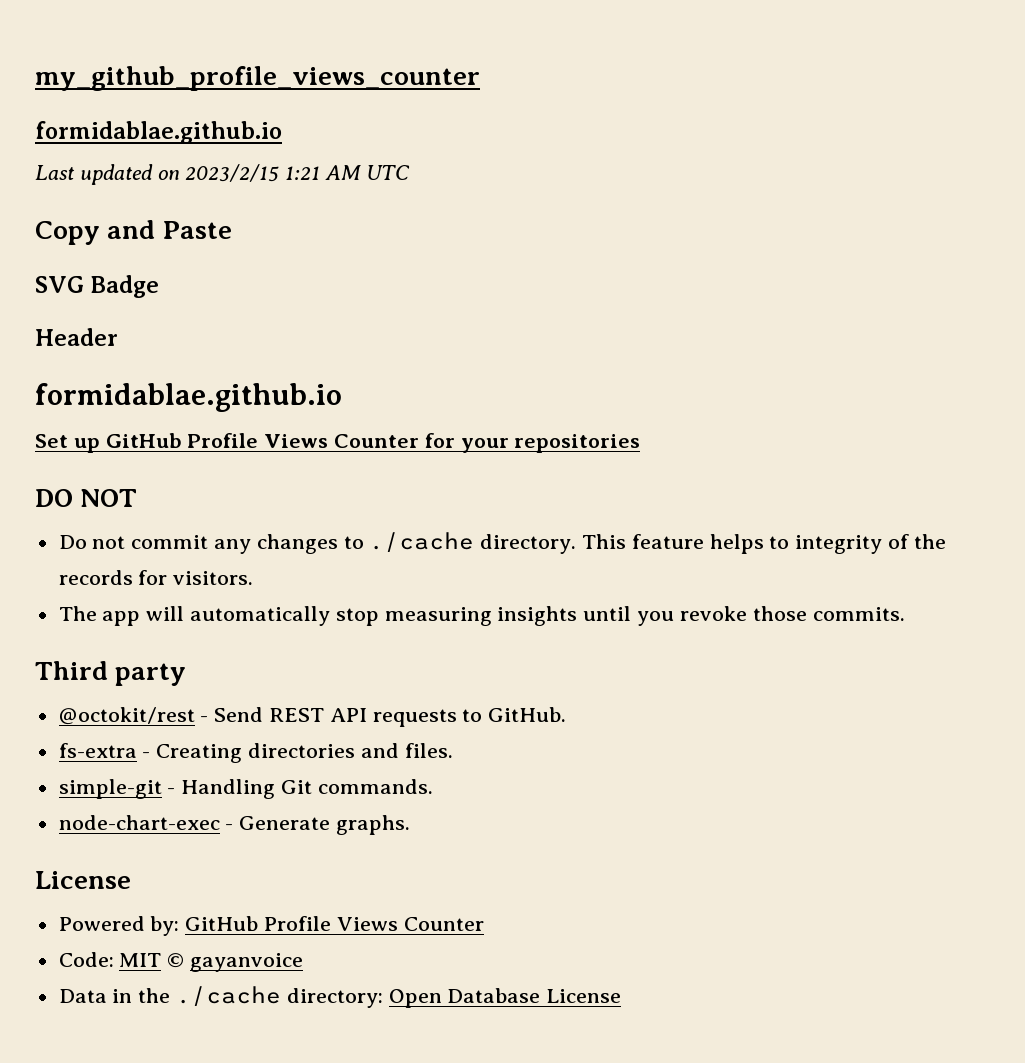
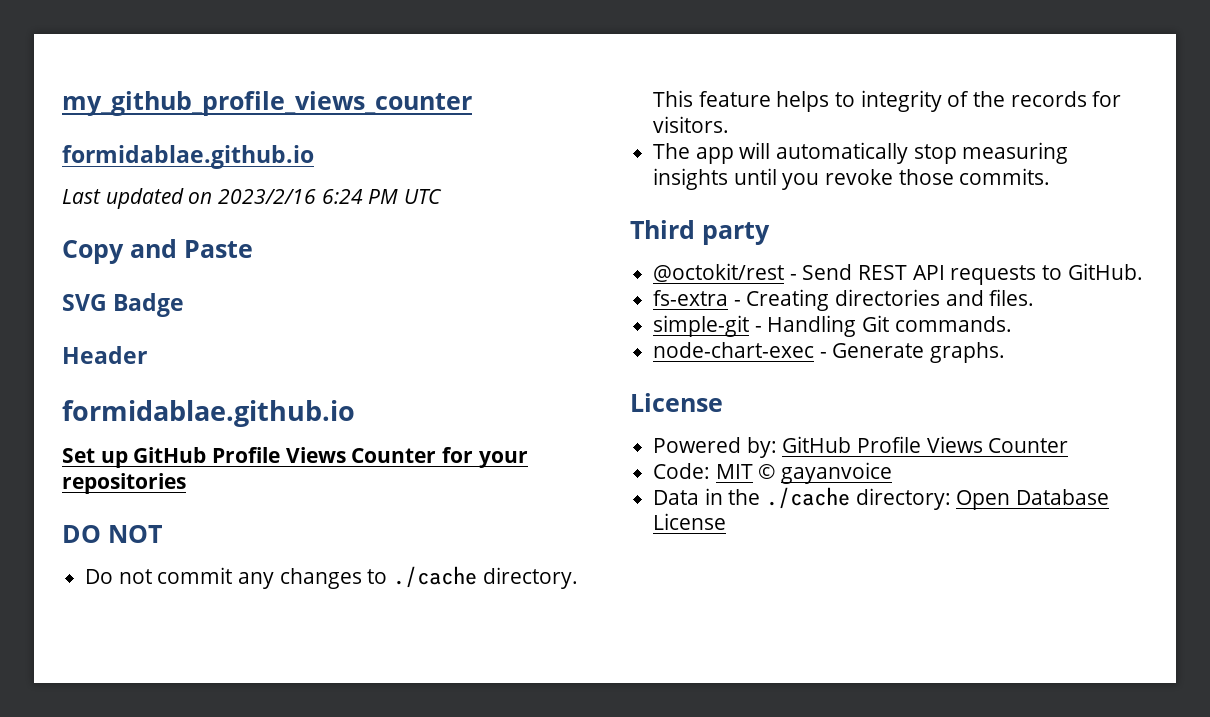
- Last updated on 2023/2/15 1:21 AM UTC
+ Last updated on 2023/2/16 6:24 PM UTC

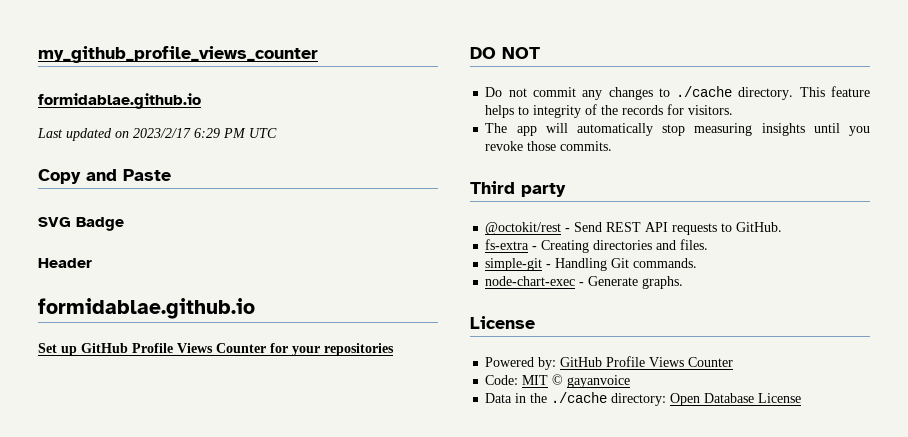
- Last updated on 2023/2/16 6:24 PM UTC
+ Last updated on 2023/2/17 6:29 PM UTC

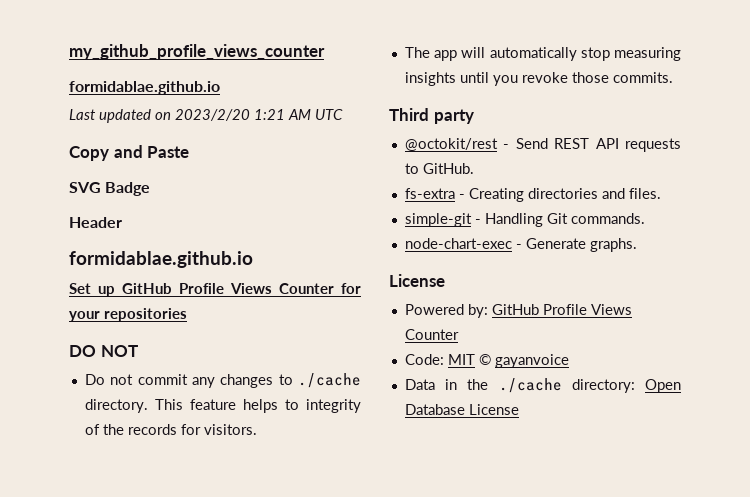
- Last updated on 2023/2/17 6:29 PM UTC
+ Last updated on 2023/2/20 1:21 AM UTC

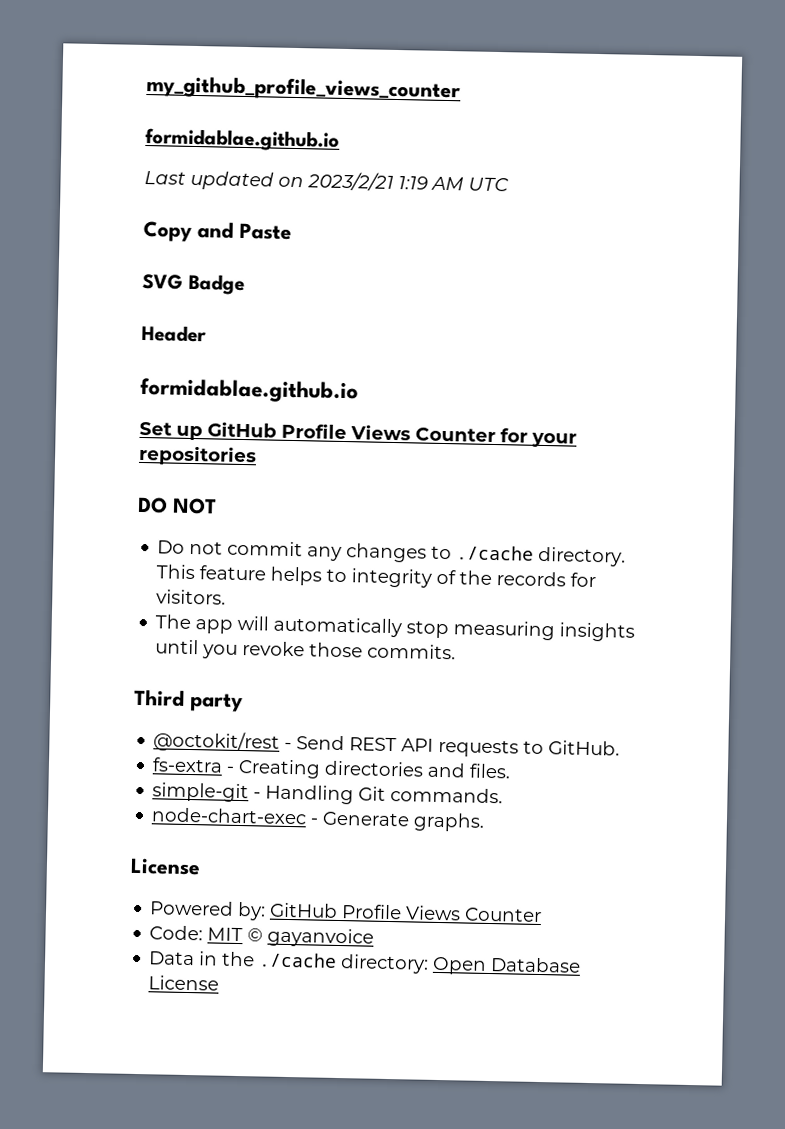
- Last updated on 2023/2/20 1:21 AM UTC
+ Last updated on 2023/2/21 1:19 AM UTC

